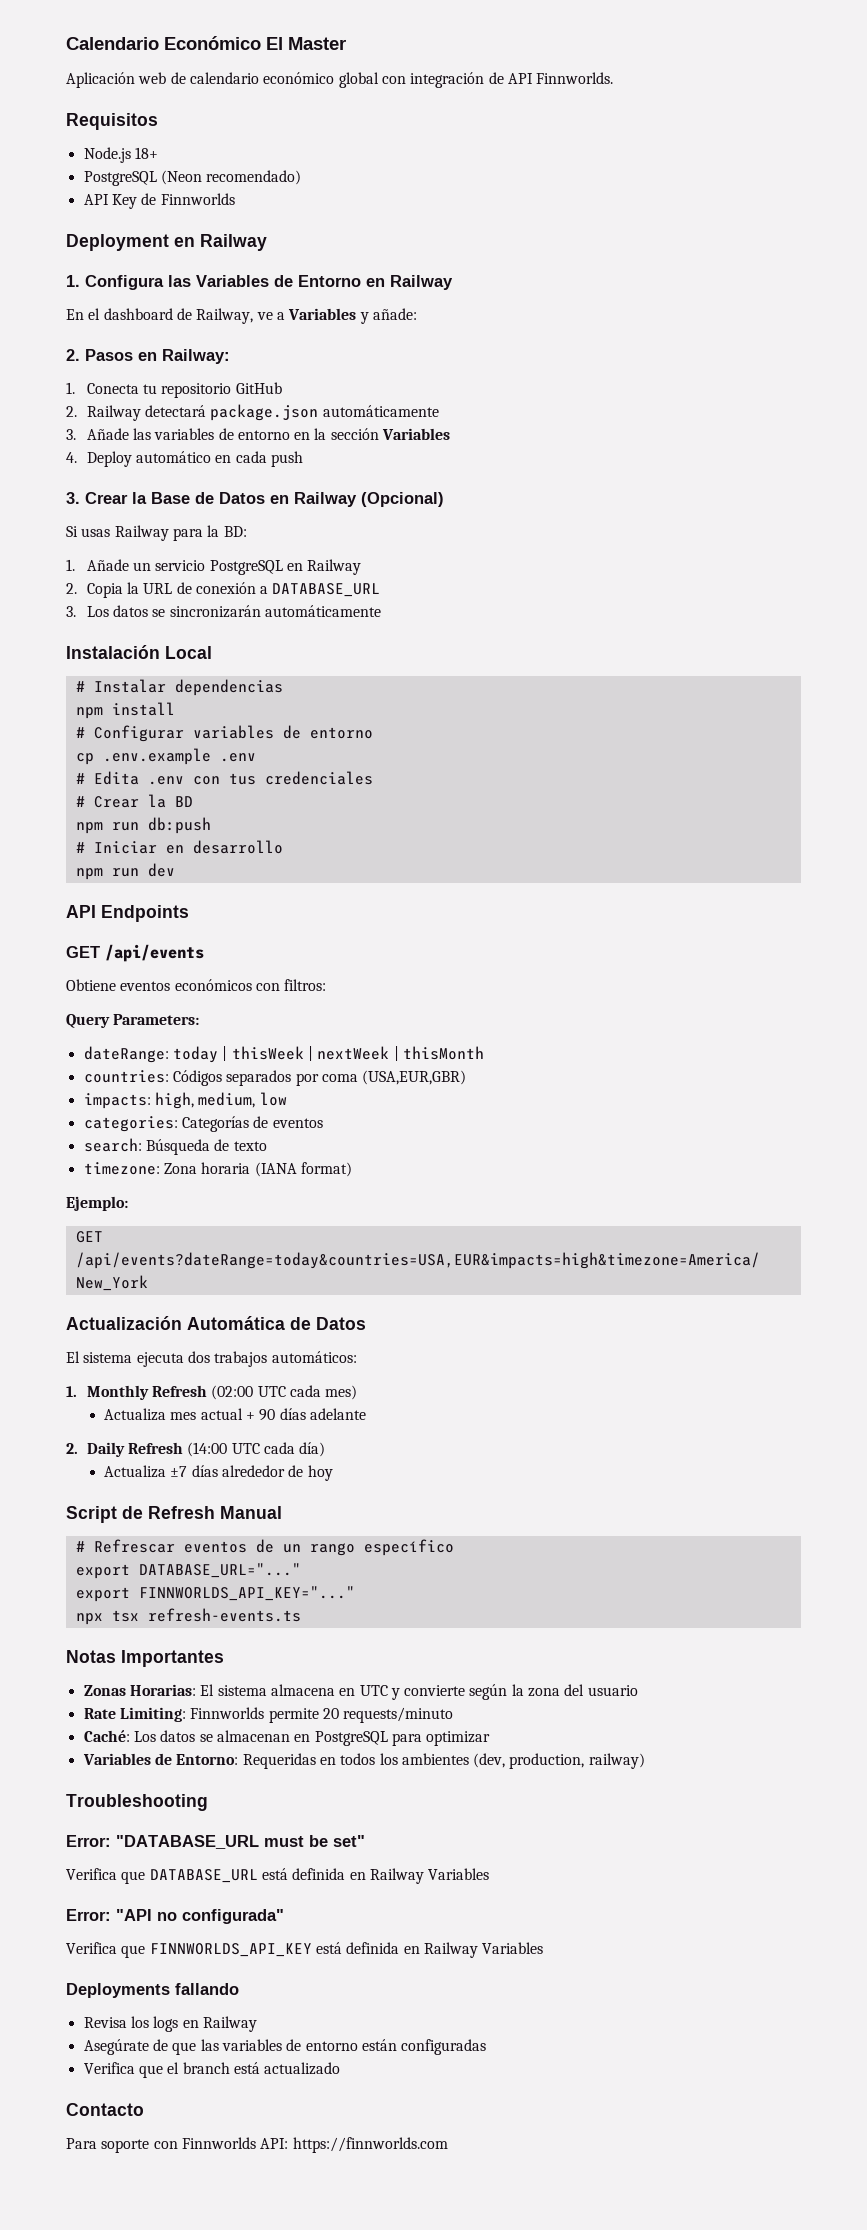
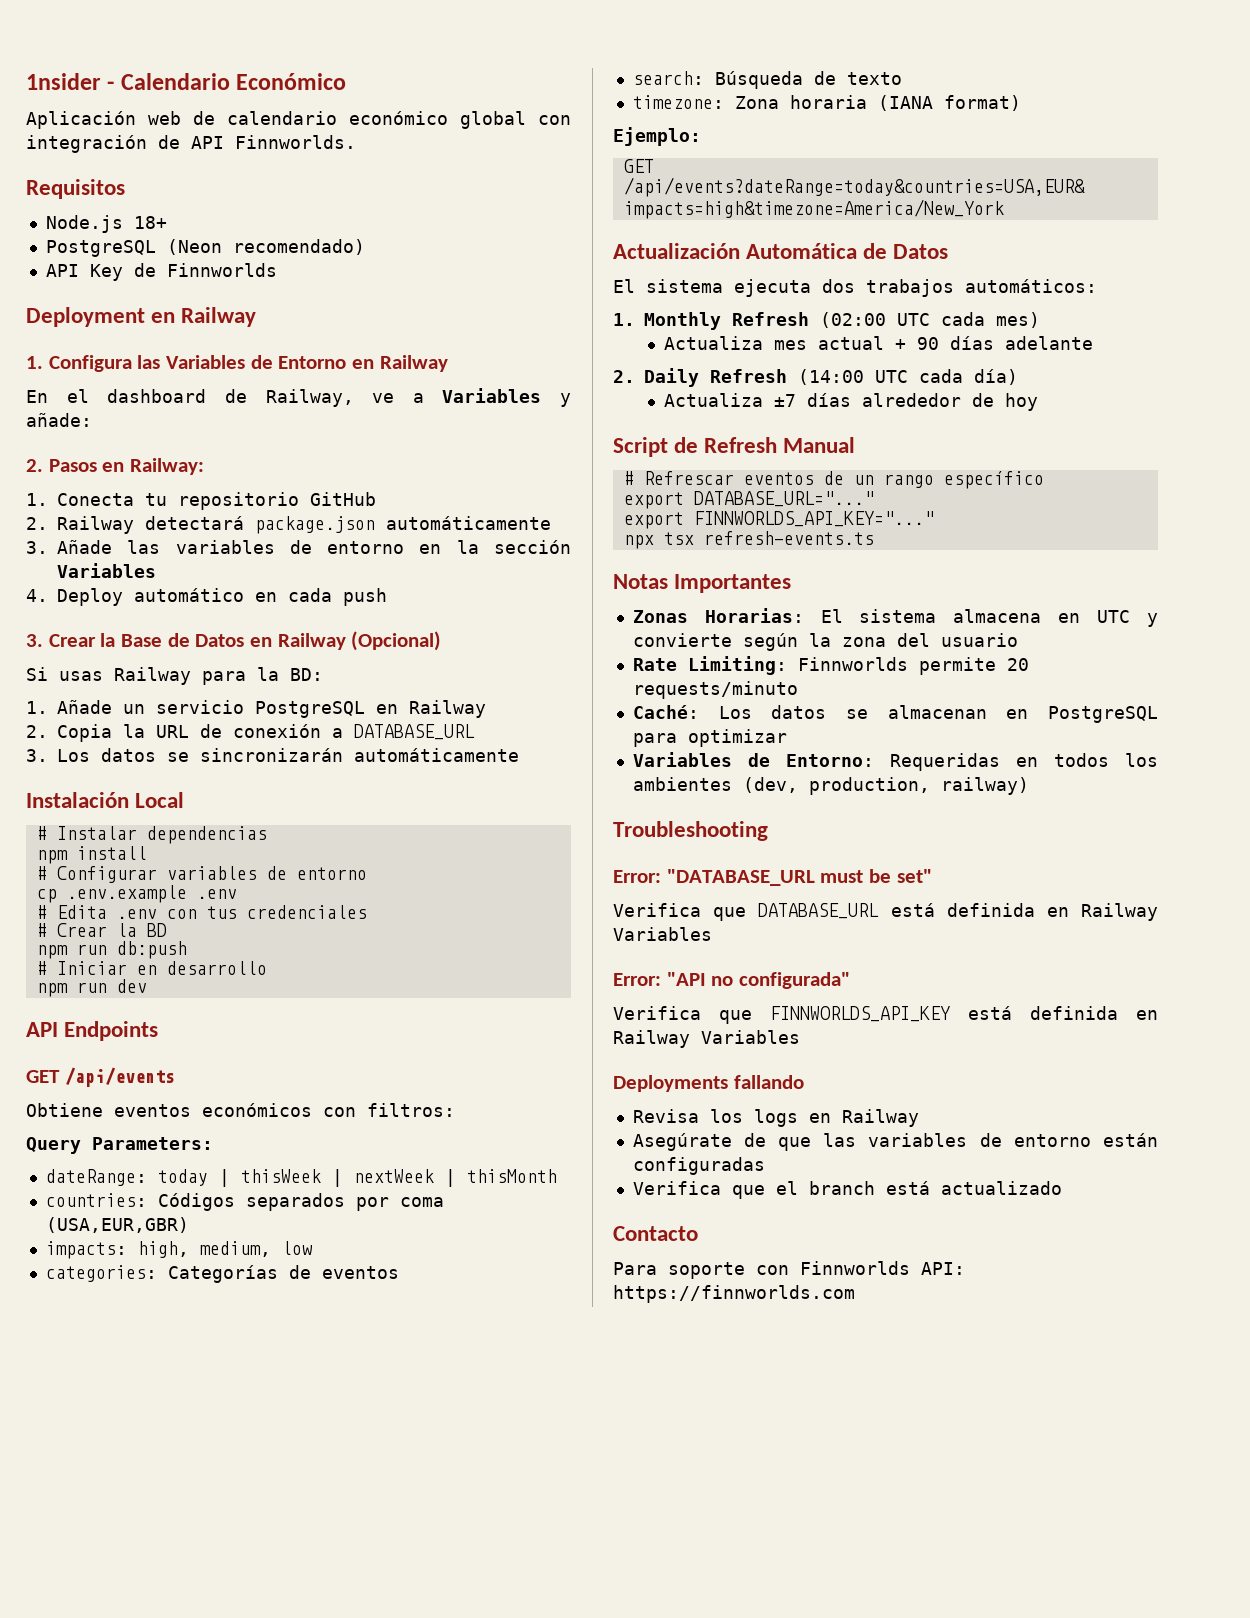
- Calendario Económico El Master
+ 1nsider - Calendario Económico

